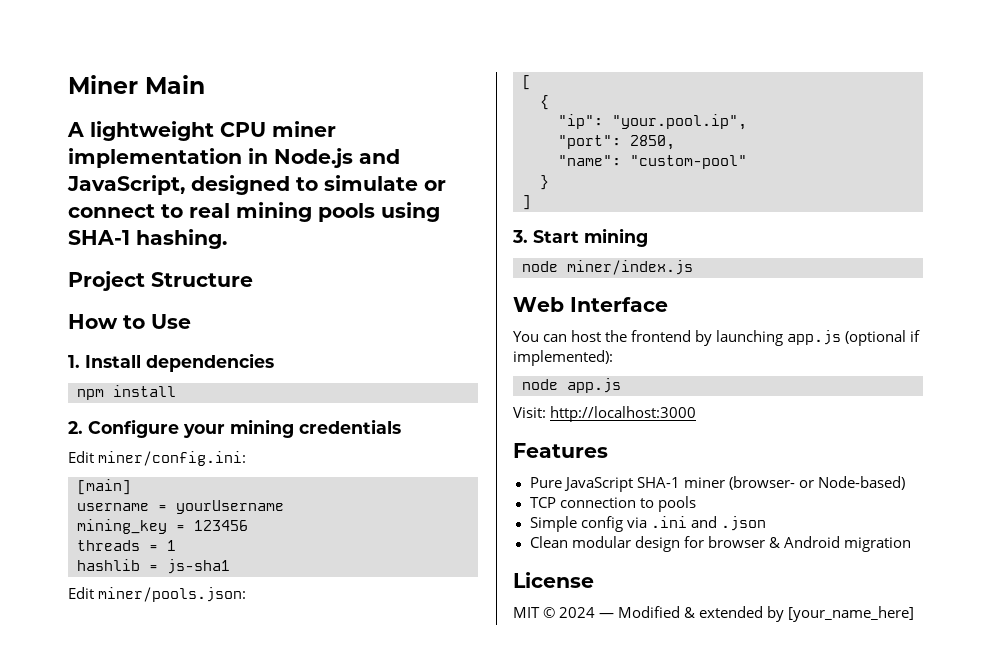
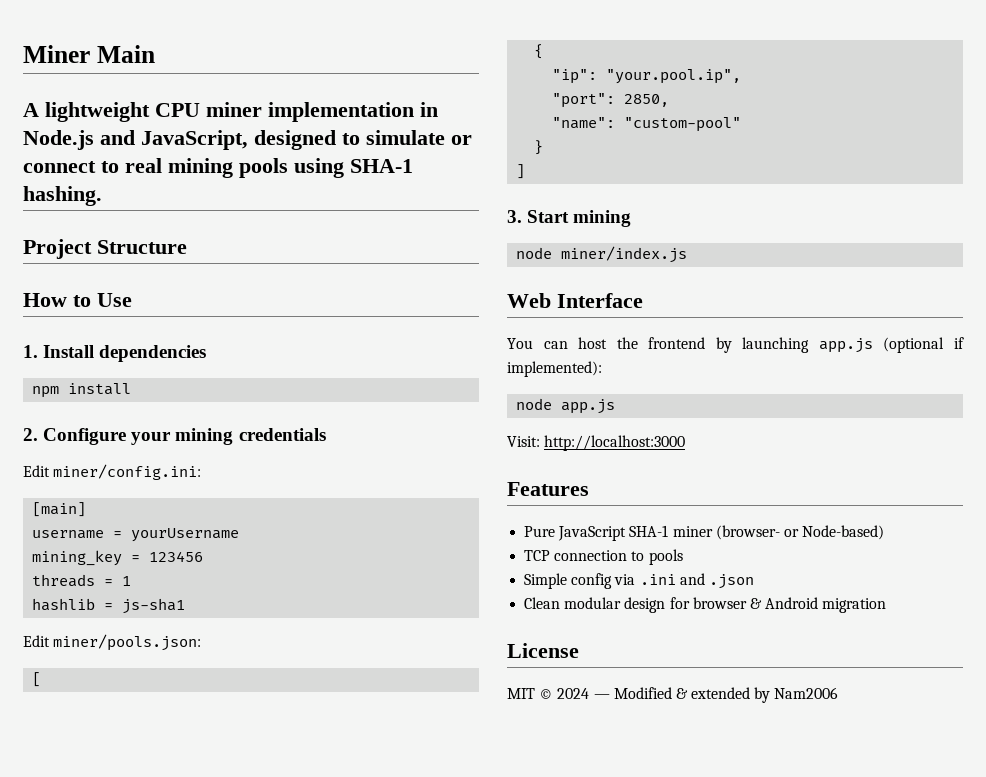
- MIT © 2024 — Modified & extended by [your_name_here]
+ MIT © 2024 — Modified & extended by Nam2006

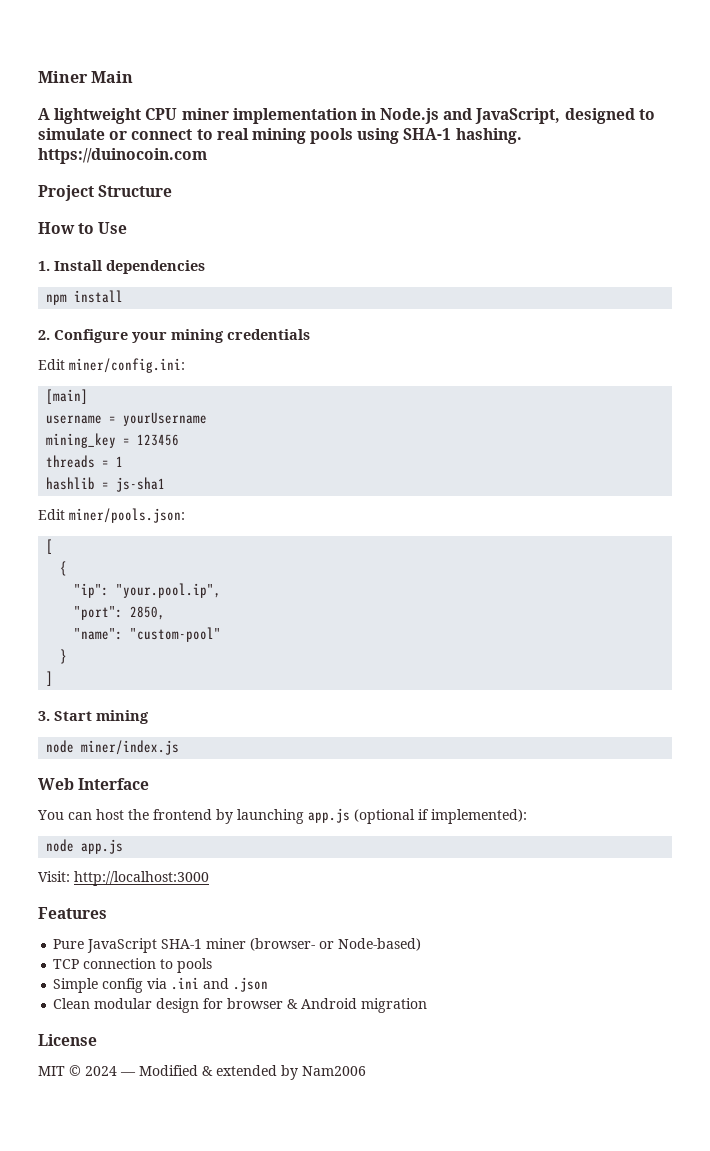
- A lightweight CPU miner implementation in Node.js and JavaScript, designed to simulate or connect to real mining pools using SHA-1 hashing.
+ A lightweight CPU miner implementation in Node.js and JavaScript, designed to simulate or connect to real mining pools using SHA-1 hashing. https://duinocoin.com

